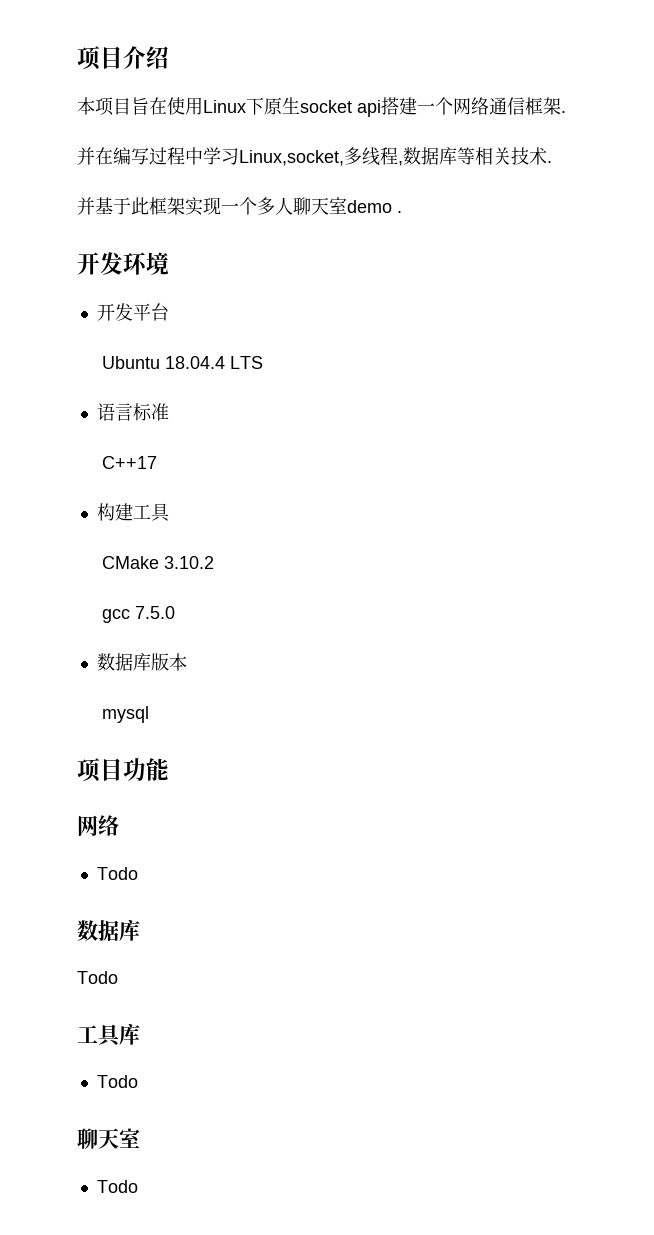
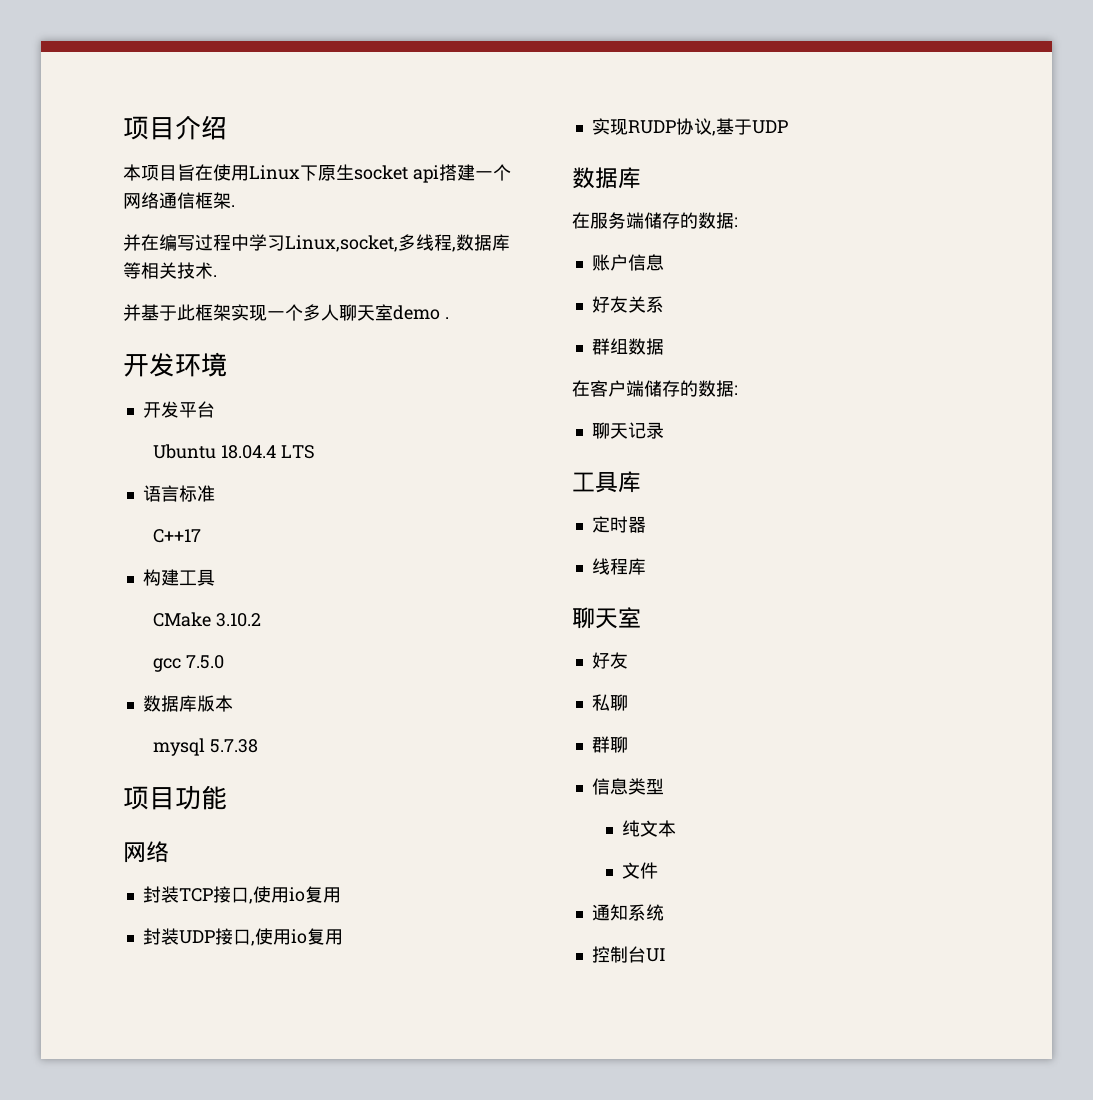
- mysql
+ mysql 5.7.38
  项目功能
  网络
- Todo
+ 封装TCP接口,使用io复用
+ 封装UDP接口,使用io复用
+ 实现RUDP协议,基于UDP
  数据库
- Todo
+ 在服务端储存的数据:
+ 账户信息
+ 好友关系
+ 群组数据
+ 在客户端储存的数据:
+ 聊天记录
  工具库
- Todo
+ 定时器
+ 线程库
  聊天室
- Todo
+ 好友
+ 私聊
+ 群聊
+ 信息类型
+ 纯文本
+ 文件
+ 通知系统
+ 控制台UI

